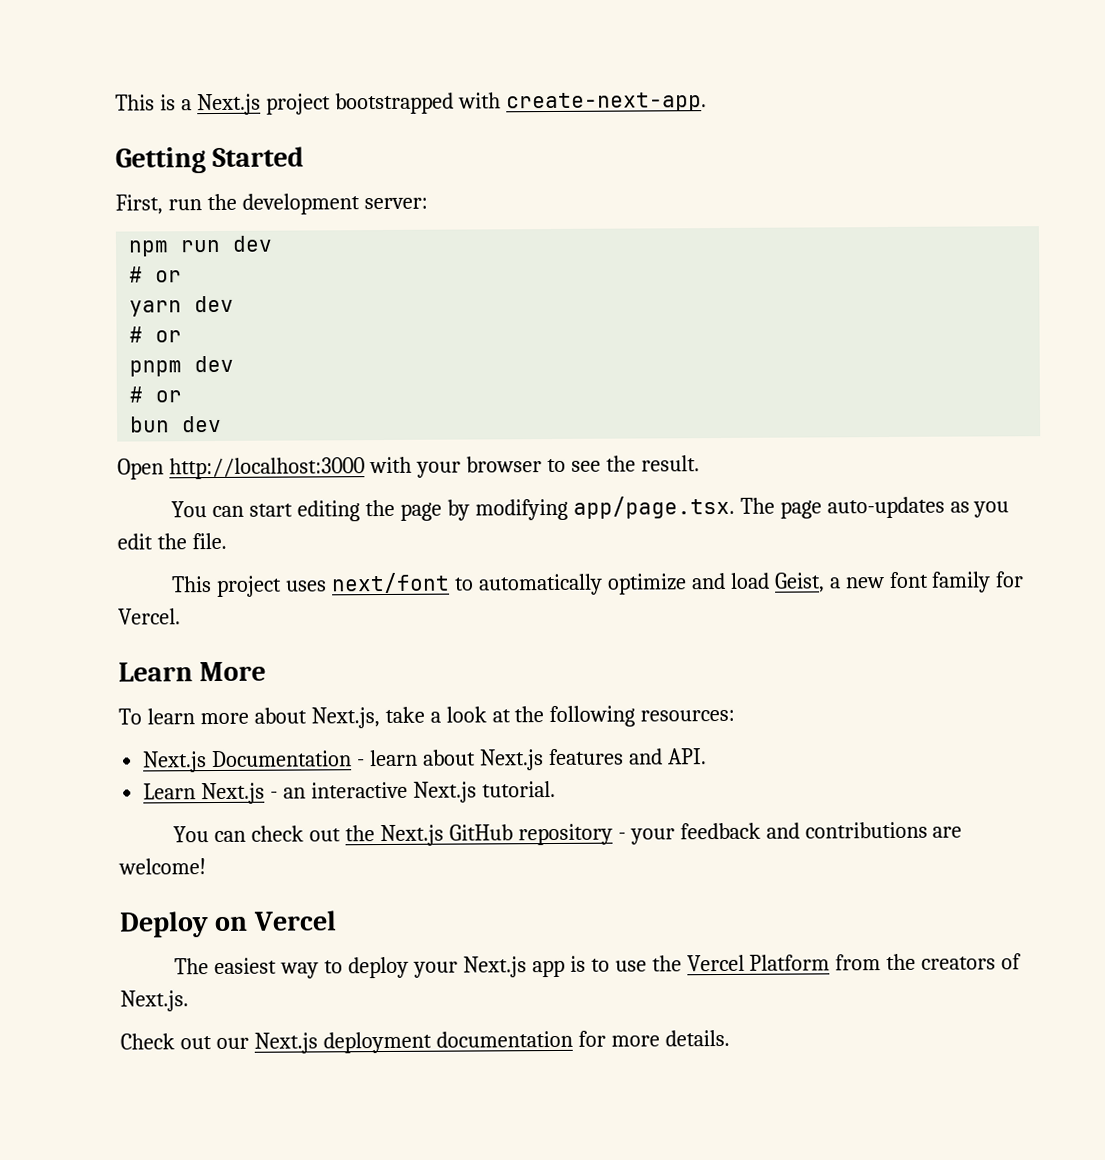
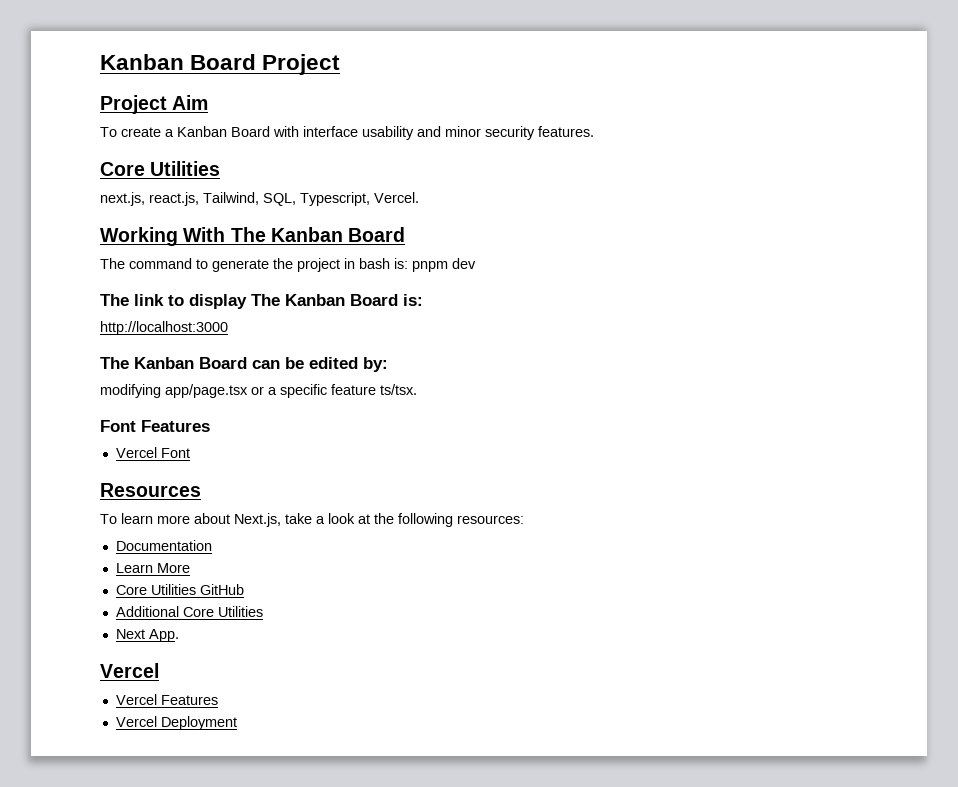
- This is a Next.js project bootstrapped with create-next-app.
- Getting Started
- First, run the development server:
- npm run dev
- # or
- yarn dev
- # or
- pnpm dev
- # or
- bun dev
- Open http://localhost:3000 with your browser to see the result.
- You can start editing the page by modifying app/page.tsx. The page auto-updates as you edit the file.
- This project uses next/font to automatically optimize and load Geist, a new font family for Vercel.
- Learn More
+ Kanban Board Project
+ Project Aim
+ To create a Kanban Board with interface usability and minor security features.
+ Core Utilities
+ next.js, react.js, Tailwind, SQL, Typescript, Vercel.
+ Working With The Kanban Board
+ The command to generate the project in bash is: pnpm dev
+ The link to display The Kanban Board is:
+ http://localhost:3000
+ The Kanban Board can be edited by:
+ modifying app/page.tsx or a specific feature ts/tsx.
+ Font Features
+ Vercel Font
+ Resources
- Next.js Documentation - learn about Next.js features and API.
- Learn Next.js - an interactive Next.js tutorial.
- You can check out the Next.js GitHub repository - your feedback and contributions are welcome!
- Deploy on Vercel
- The easiest way to deploy your Next.js app is to use the Vercel Platform from the creators of Next.js.
- Check out our Next.js deployment documentation for more details.
+ Documentation
+ Learn More
+ Core Utilities GitHub
+ Additional Core Utilities
+ Next App.
+ Vercel
+ Vercel Features
+ Vercel Deployment

